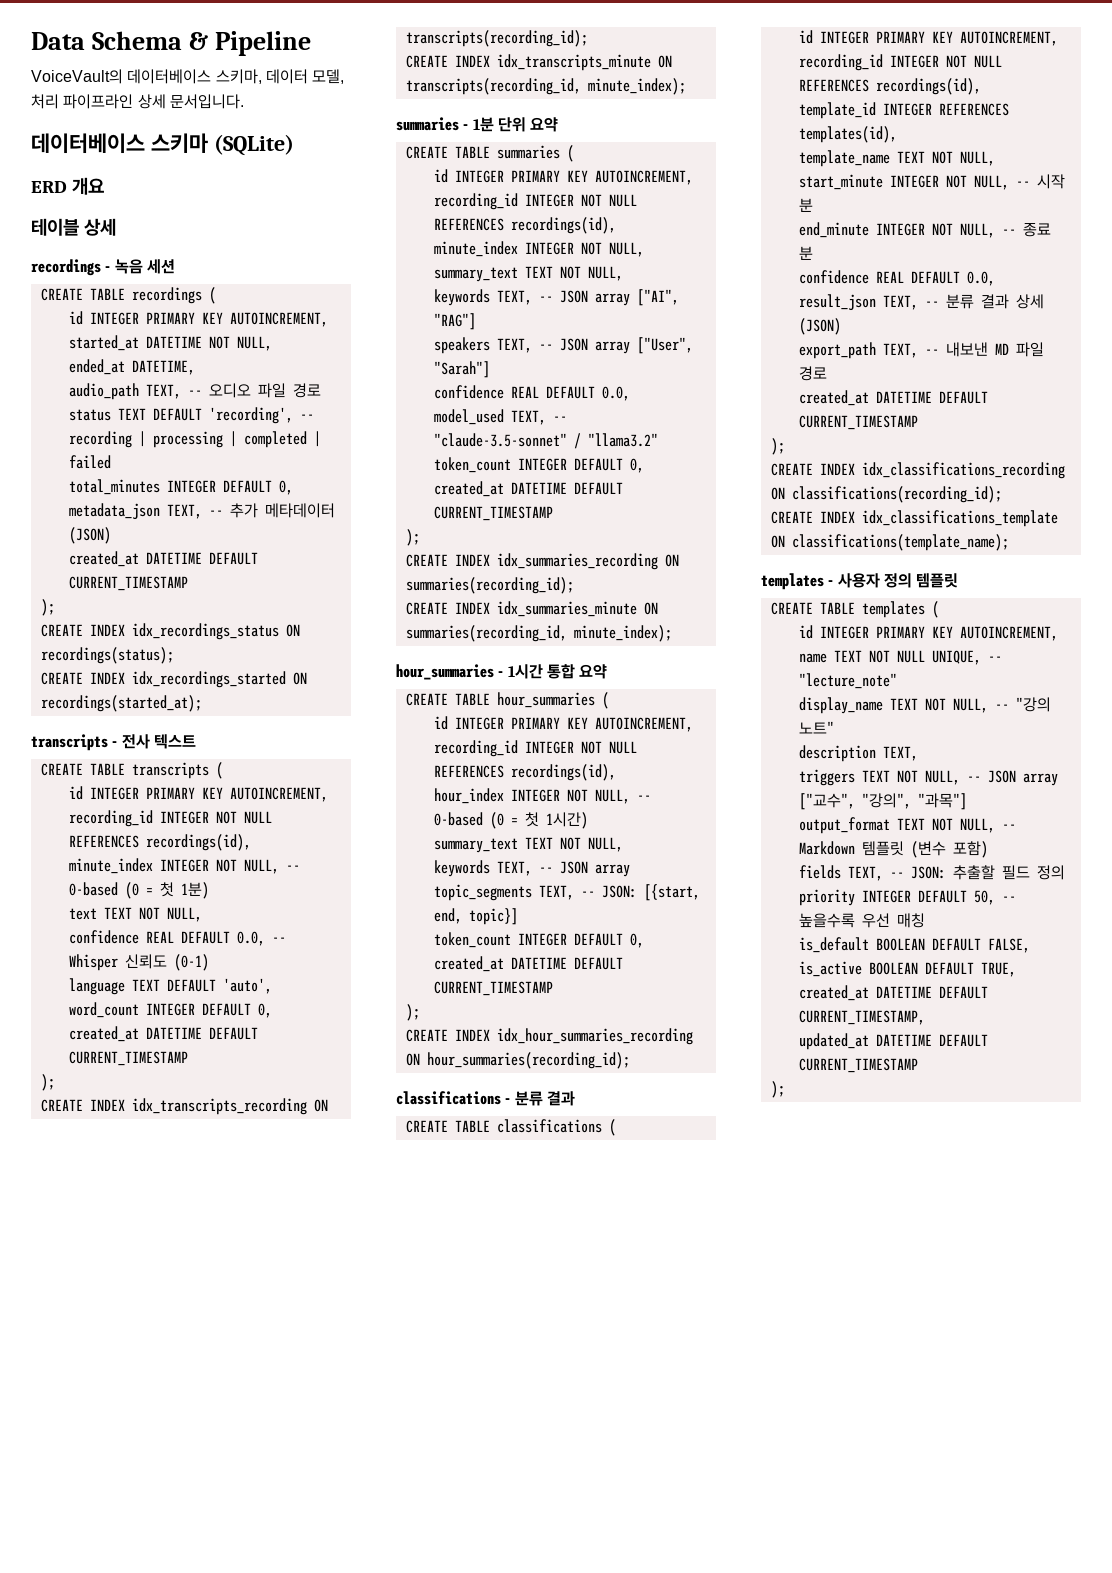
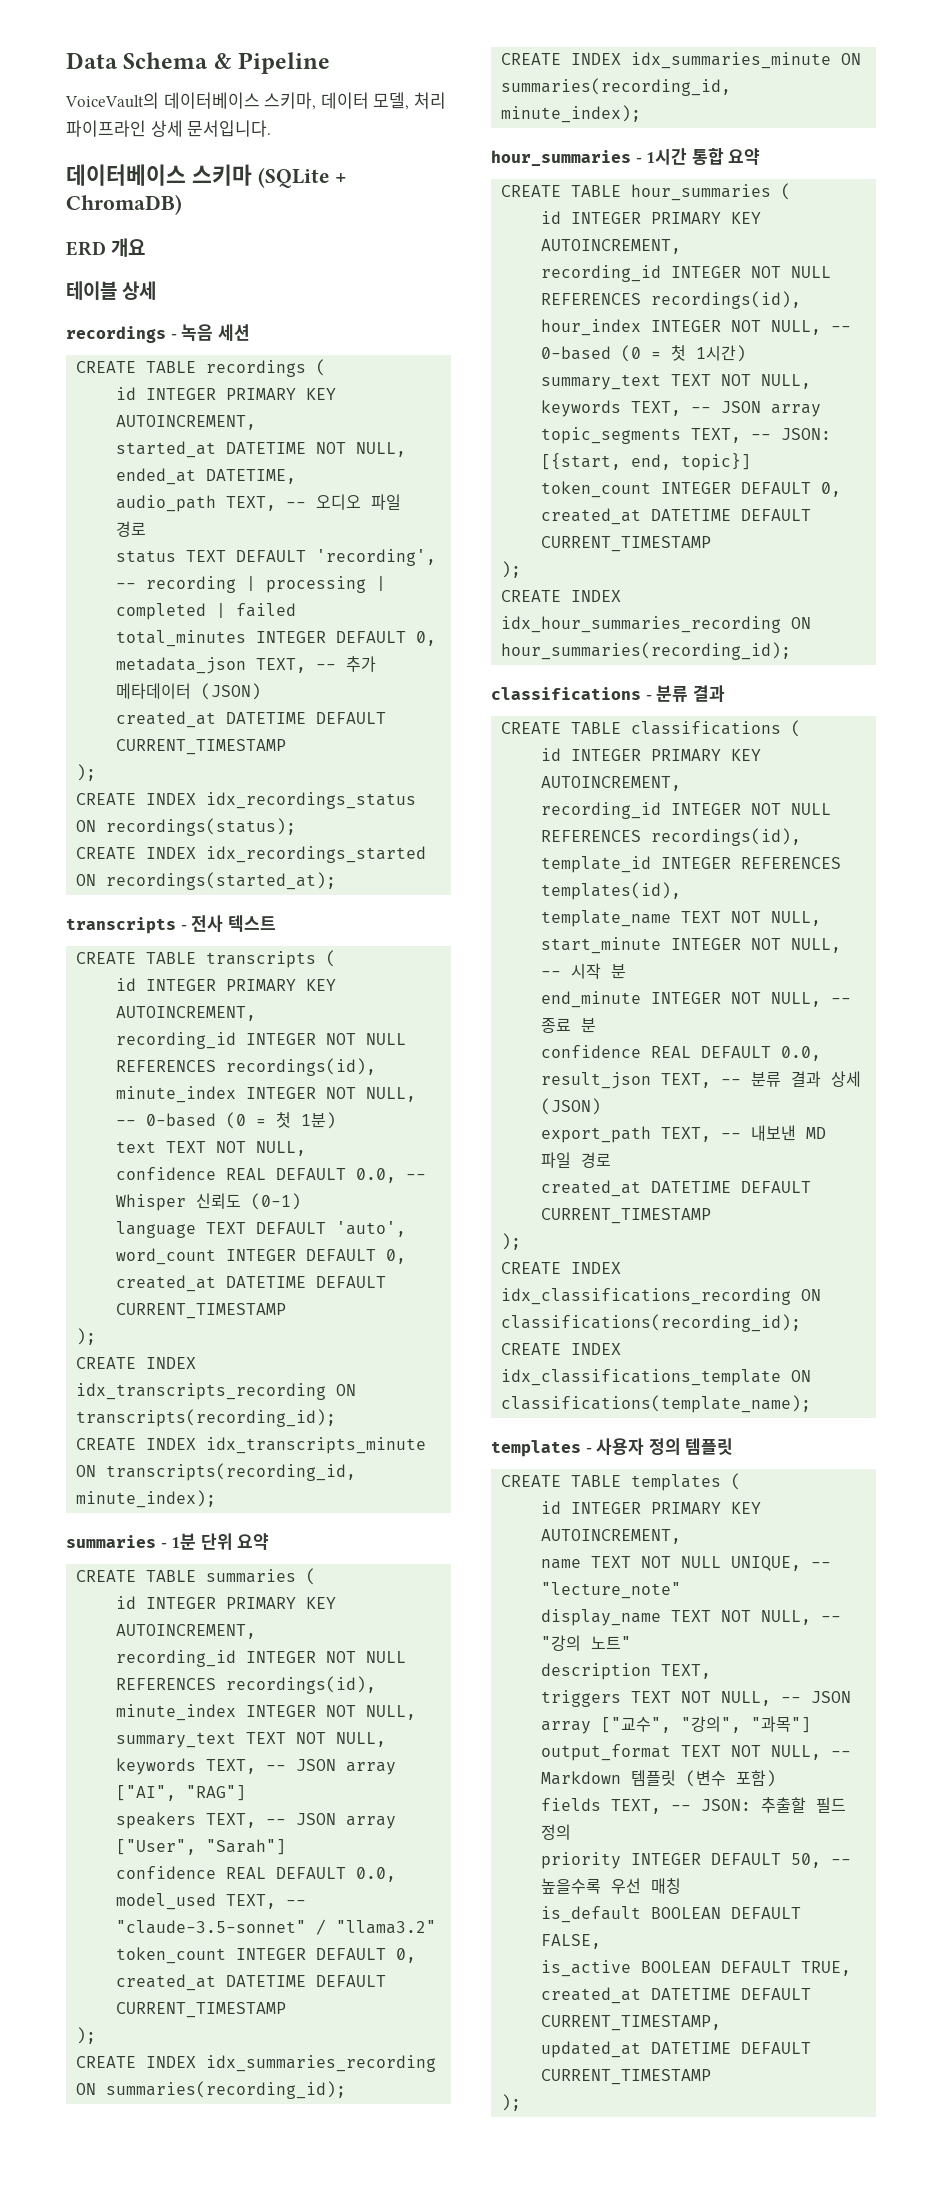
- 데이터베이스 스키마 (SQLite)
+ 데이터베이스 스키마 (SQLite + ChromaDB)

